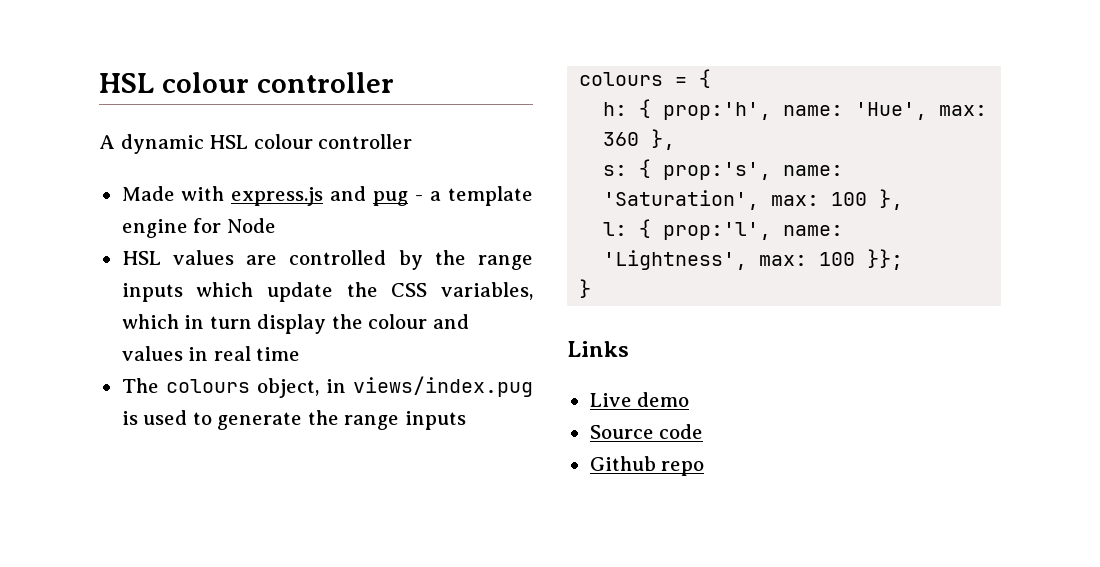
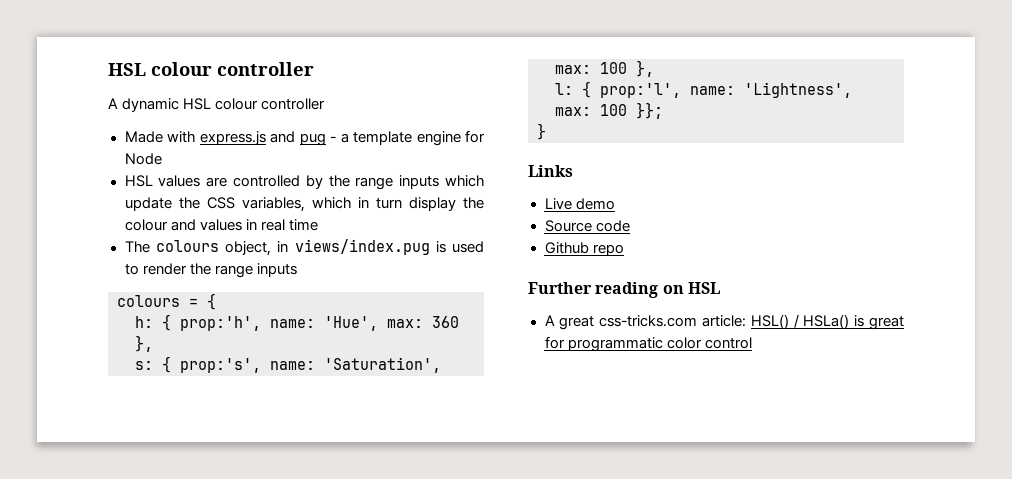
- The colours object, in views/index.pug is used to generate the range inputs
+ The colours object, in views/index.pug is used to render the range inputs
+ Further reading on HSL
+ A great css-tricks.com article: HSL() / HSLa() is great for programmatic color control

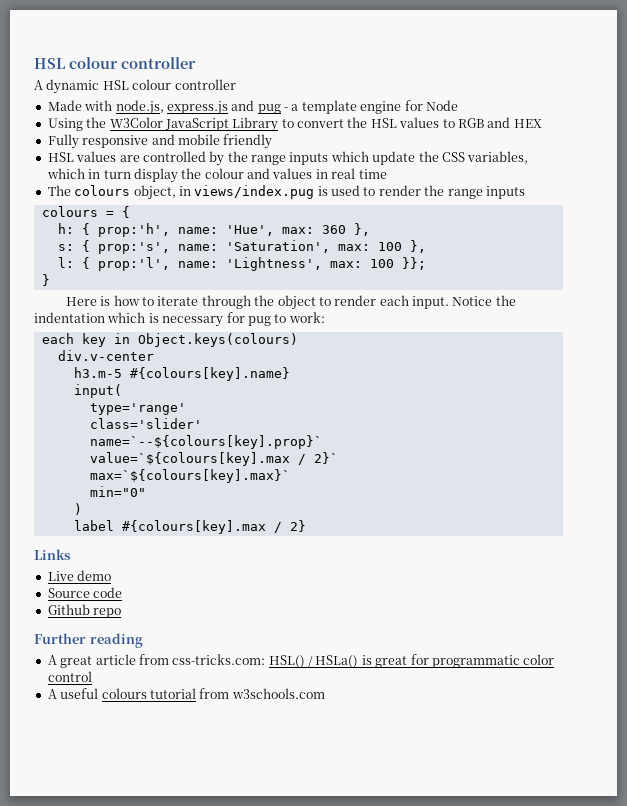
- Made with express.js and pug - a template engine for Node
+ Made with node.js, express.js and pug - a template engine for Node
+ Using the W3Color JavaScript Library to convert the HSL values to RGB and HEX
+ Fully responsive and mobile friendly
+ Here is how to iterate through the object to render each input. Notice the indentation which is necessary for pug to work:
+ each key in Object.keys(colours)
+ div.v-center
+ h3.m-5 #{colours[key].name}
+ input(
+ type='range'
+ class='slider'
+ name=`--${colours[key].prop}`
+ value=`${colours[key].max / 2}`
+ max=`${colours[key].max}`
+ min="0"
+ )
+ label #{colours[key].max / 2}
- Further reading on HSL
+ Further reading
- A great css-tricks.com article: HSL() / HSLa() is great for programmatic color control
+ A great article from css-tricks.com: HSL() / HSLa() is great for programmatic color control
+ A useful colours tutorial from w3schools.com

